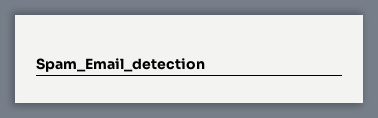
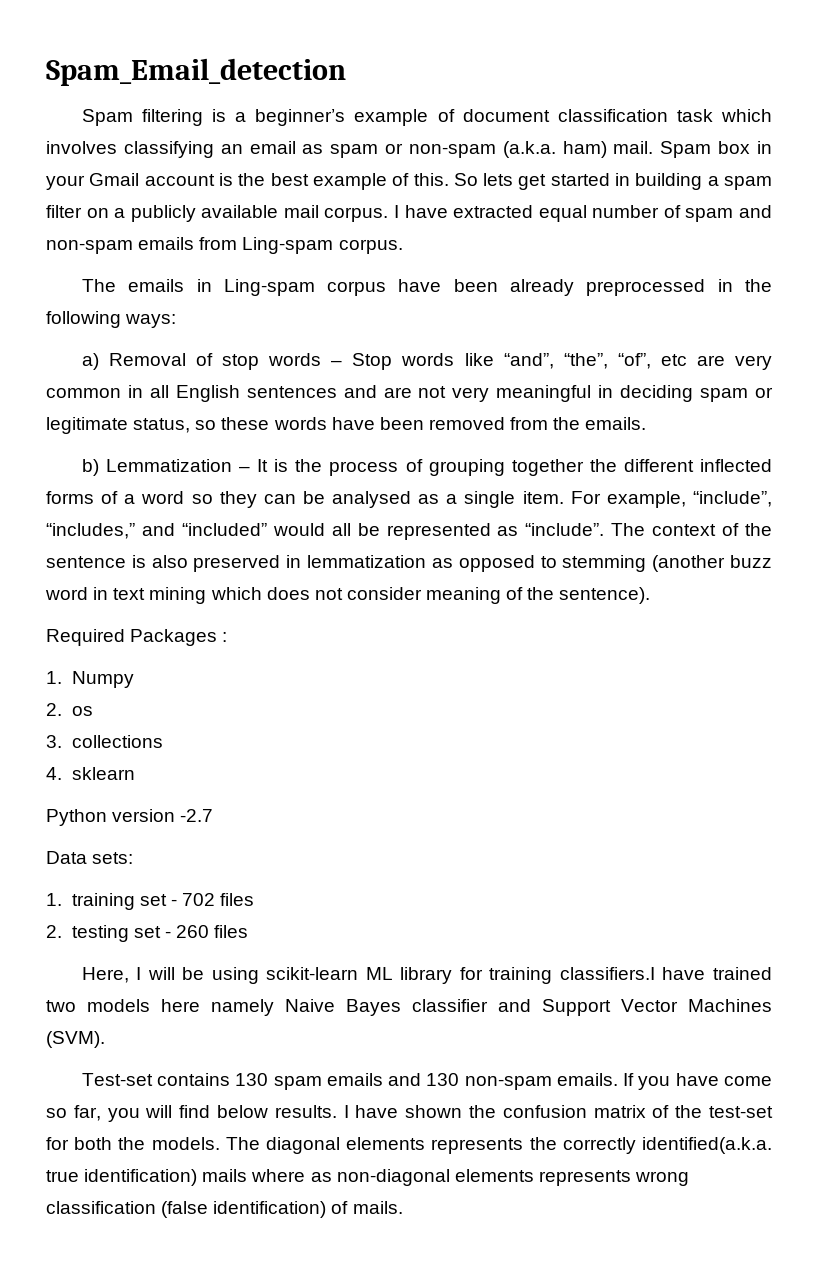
+ Spam filtering is a beginner’s example of document classification task which involves classifying an email as spam or non-spam (a.k.a. ham) mail. Spam box in your Gmail account is the best example of this. So lets get started in building a spam filter on a publicly available mail corpus. I have extracted equal number of spam and non-spam emails from Ling-spam corpus.
+ The emails in Ling-spam corpus have been already preprocessed in the following ways:
+ a) Removal of stop words – Stop words like “and”, “the”, “of”, etc are very common in all English sentences and are not very meaningful in deciding spam or legitimate status, so these words have been removed from the emails.
+ b) Lemmatization – It is the process of grouping together the different inflected forms of a word so they can be analysed as a single item. For example, “include”, “includes,” and “included” would all be represented as “include”. The context of the sentence is also preserved in lemmatization as opposed to stemming (another buzz word in text mining which does not consider meaning of the sentence).
+ Required Packages :
+ 1. Numpy
+ 2. os
+ 3. collections
+ 4. sklearn
+ Python version -2.7
+ Data sets:
+ 1. training set - 702 files
+ 2. testing set - 260 files
+ Here, I will be using scikit-learn ML library for training classifiers.I have trained two models here namely Naive Bayes classifier and Support Vector Machines (SVM).
+ Test-set contains 130 spam emails and 130 non-spam emails. If you have come so far, you will find below results. I have shown the confusion matrix of the test-set for both the models. The diagonal elements represents the correctly identified(a.k.a. true identification) mails where as non-diagonal elements represents wrong classification (false identification) of mails.

